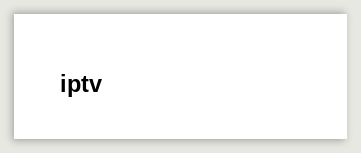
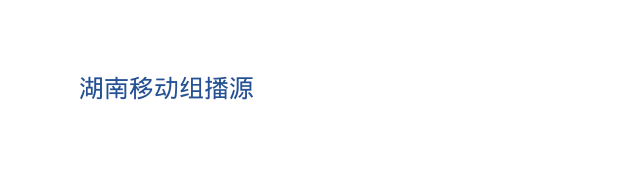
- iptv
+ 湖南移动组播源

